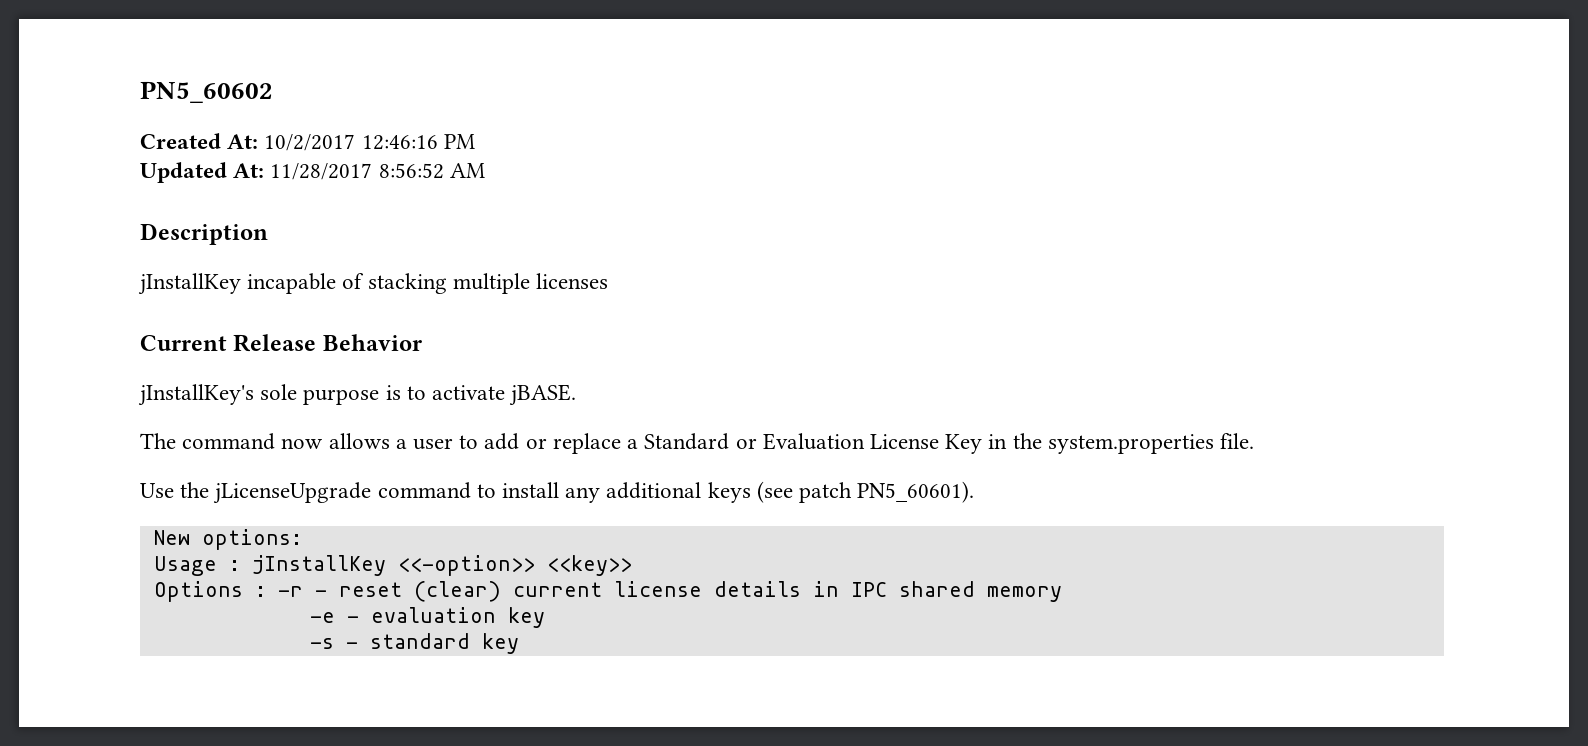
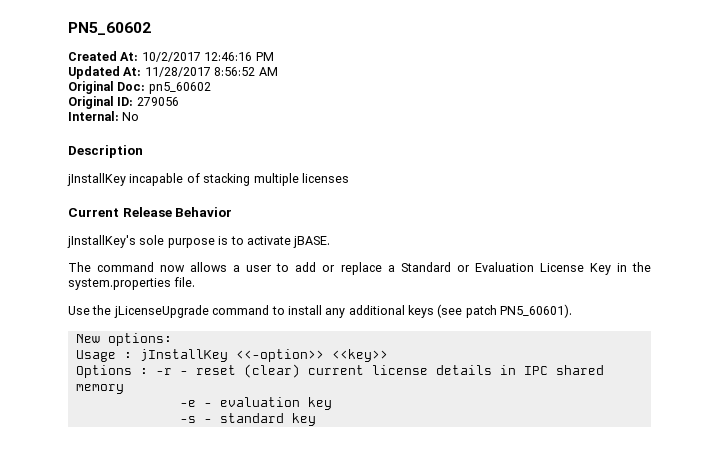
+ Original Doc: pn5_60602
+ Original ID: 279056
+ Internal: No

